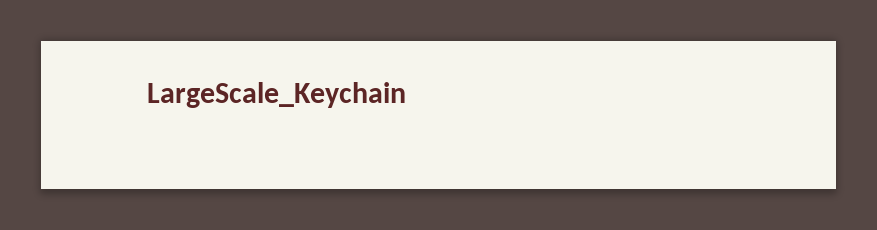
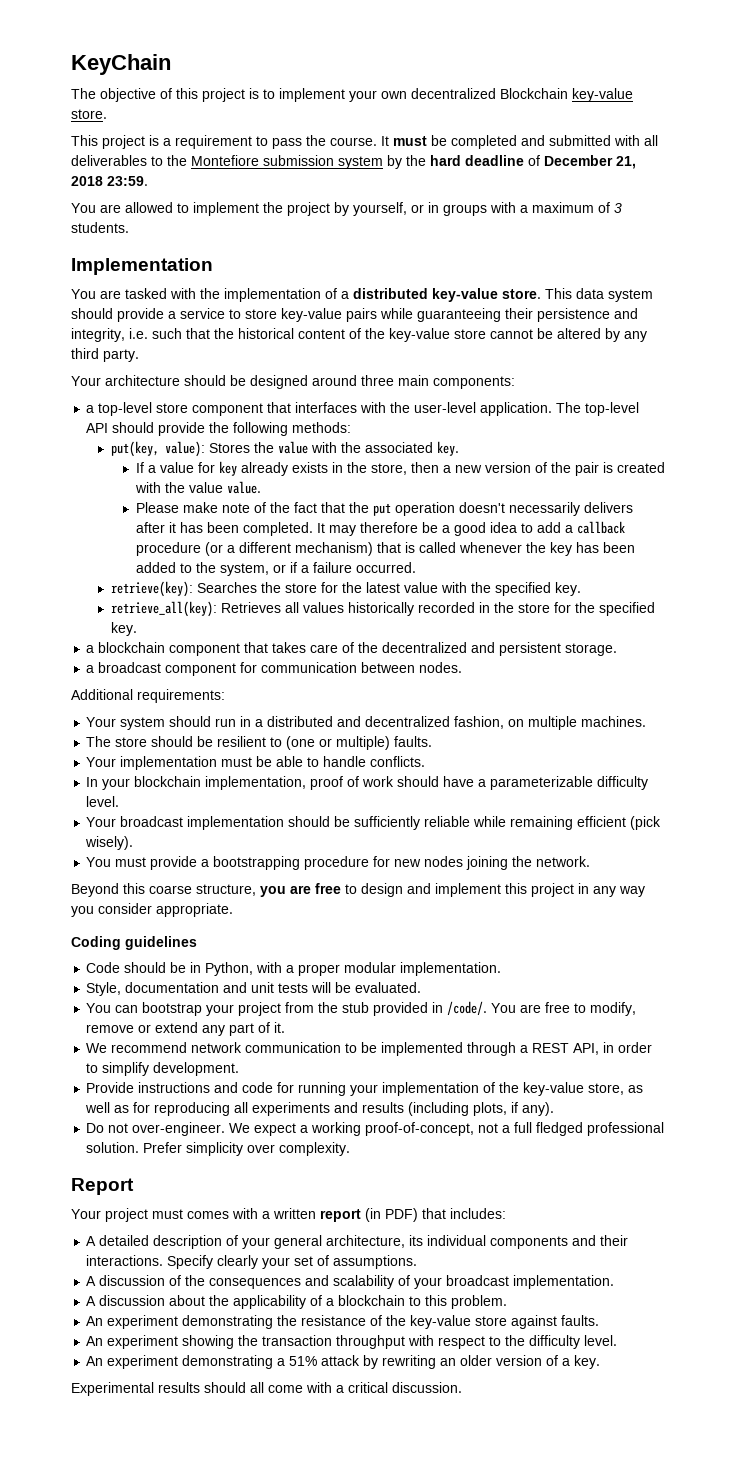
- LargeScale_Keychain
+ KeyChain
+ The objective of this project is to implement your own decentralized Blockchain key-value store.
+ This project is a requirement to pass the course. It must be completed and submitted with all deliverables to the Montefiore submission system by the hard deadline of December 21, 2018 23:59.
+ You are allowed to implement the project by yourself, or in groups with a maximum of 3 students.
+ Implementation
+ You are tasked with the implementation of a distributed key-value store. This data system should provide a service to store key-value pairs while guaranteeing their persistence and integrity, i.e. such that the historical content of the key-value store cannot be altered by any third party.
+ Your architecture should be designed around three main components:
+ a top-level store component that interfaces with the user-level application. The top-level API should provide the following methods:
+ put(key, value): Stores the value with the associated key.
+ If a value for key already exists in the store, then a new version of the pair is created with the value value.
+ Please make note of the fact that the put operation doesn't necessarily delivers after it has been completed. It may therefore be a good idea to add a callback procedure (or a different mechanism) that is called whenever the key has been added to the system, or if a failure occurred.
+ retrieve(key): Searches the store for the latest value with the specified key.
+ retrieve_all(key): Retrieves all values historically recorded in the store for the specified key.
+ a blockchain component that takes care of the decentralized and persistent storage.
+ a broadcast component for communication between nodes.
+ Additional requirements:
+ Your system should run in a distributed and decentralized fashion, on multiple machines.
+ The store should be resilient to (one or multiple) faults.
+ Your implementation must be able to handle conflicts.
+ In your blockchain implementation, proof of work should have a parameterizable difficulty level.
+ Your broadcast implementation should be sufficiently reliable while remaining efficient (pick wisely).
+ You must provide a bootstrapping procedure for new nodes joining the network.
+ Beyond this coarse structure, you are free to design and implement this project in any way you consider appropriate.
+ Coding guidelines
+ Code should be in Python, with a proper modular implementation.
+ Style, documentation and unit tests will be evaluated.
+ You can bootstrap your project from the stub provided in /code/. You are free to modify, remove or extend any part of it.
+ We recommend network communication to be implemented through a REST API, in order to simplify development.
+ Provide instructions and code for running your implementation of the key-value store, as well as for reproducing all experiments and results (including plots, if any).
+ Do not over-engineer. We expect a working proof-of-concept, not a full fledged professional solution. Prefer simplicity over complexity.
+ Report
+ Your project must comes with a written report (in PDF) that includes:
+ A detailed description of your general architecture, its individual components and their interactions. Specify clearly your set of assumptions.
+ A discussion of the consequences and scalability of your broadcast implementation.
+ A discussion about the applicability of a blockchain to this problem.
+ An experiment demonstrating the resistance of the key-value store against faults.
+ An experiment showing the transaction throughput with respect to the difficulty level.
+ An experiment demonstrating a 51% attack by rewriting an older version of a key.
+ Experimental results should all come with a critical discussion.

